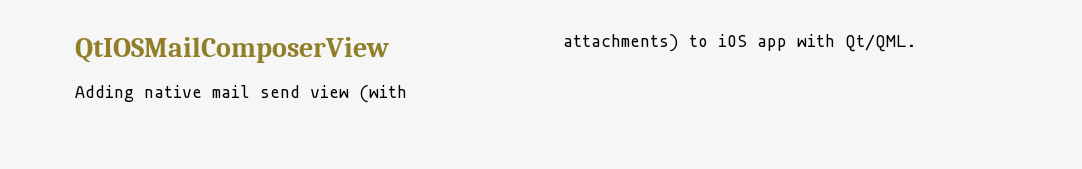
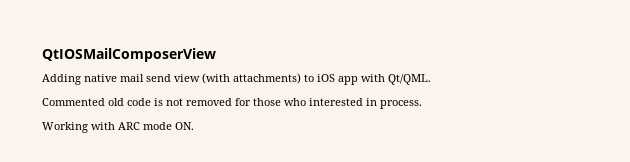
+ Commented old code is not removed for those who interested in process.
+ Working with ARC mode ON.

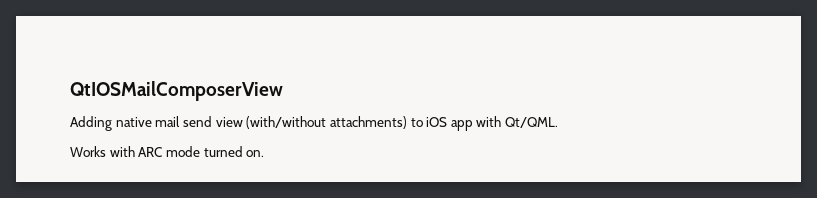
- Adding native mail send view (with attachments) to iOS app with Qt/QML.
+ Adding native mail send view (with/without attachments) to iOS app with Qt/QML.
- Commented old code is not removed for those who interested in process.
- Working with ARC mode ON.
+ Works with ARC mode turned on.

